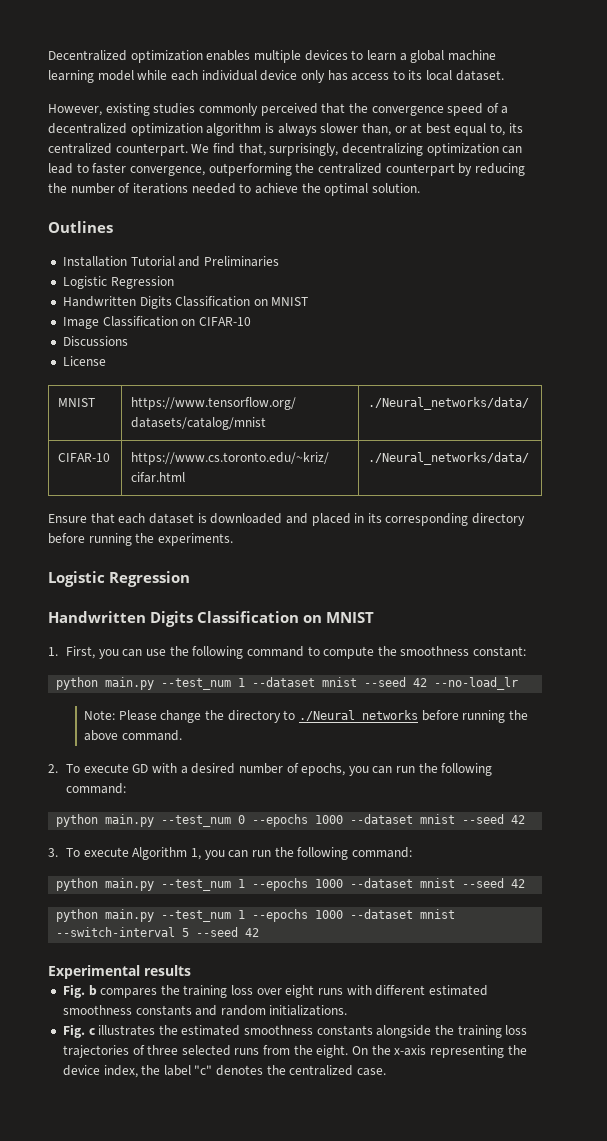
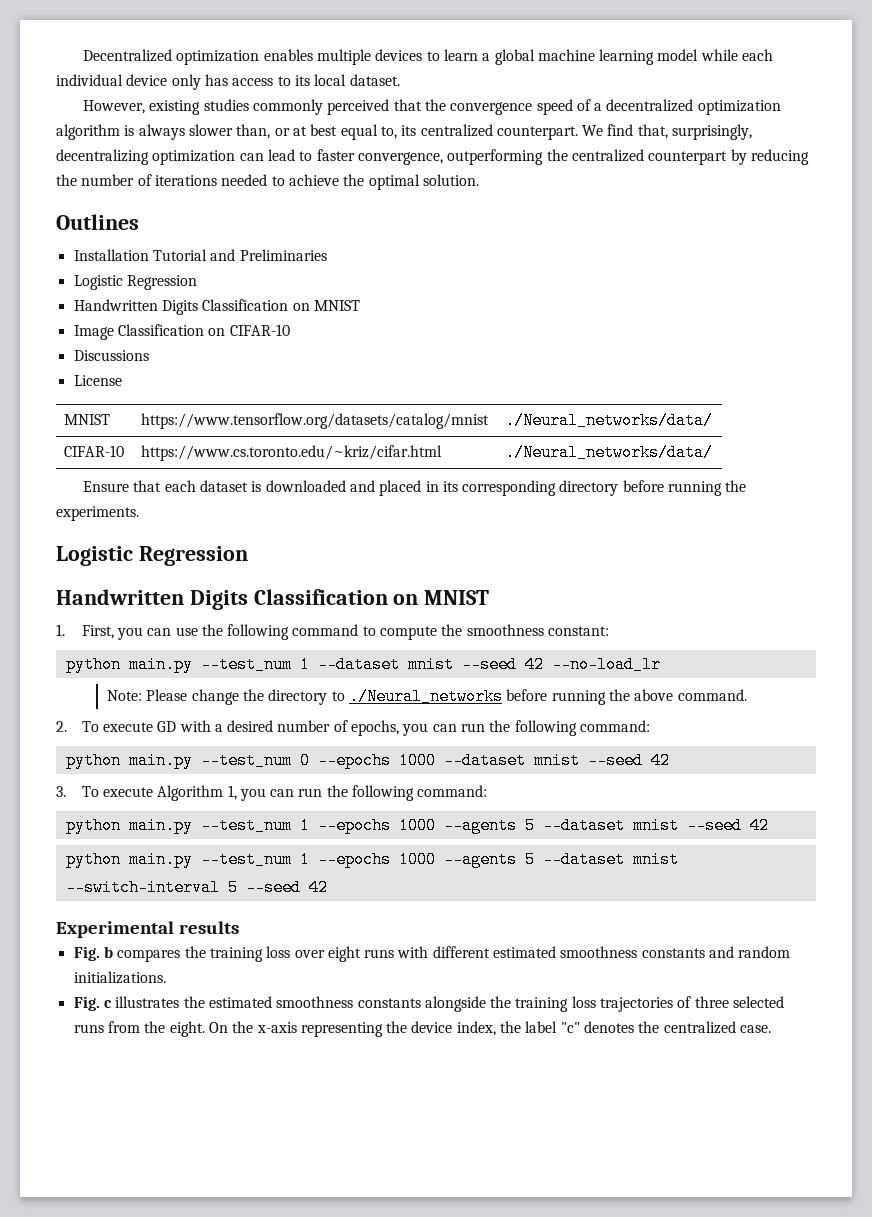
- python main.py --test_num 1 --epochs 1000 --dataset mnist --seed 42
+ python main.py --test_num 1 --epochs 1000 --agents 5 --dataset mnist --seed 42
- python main.py --test_num 1 --epochs 1000 --dataset mnist --switch-interval 5 --seed 42
+ python main.py --test_num 1 --epochs 1000 --agents 5 --dataset mnist --switch-interval 5 --seed 42

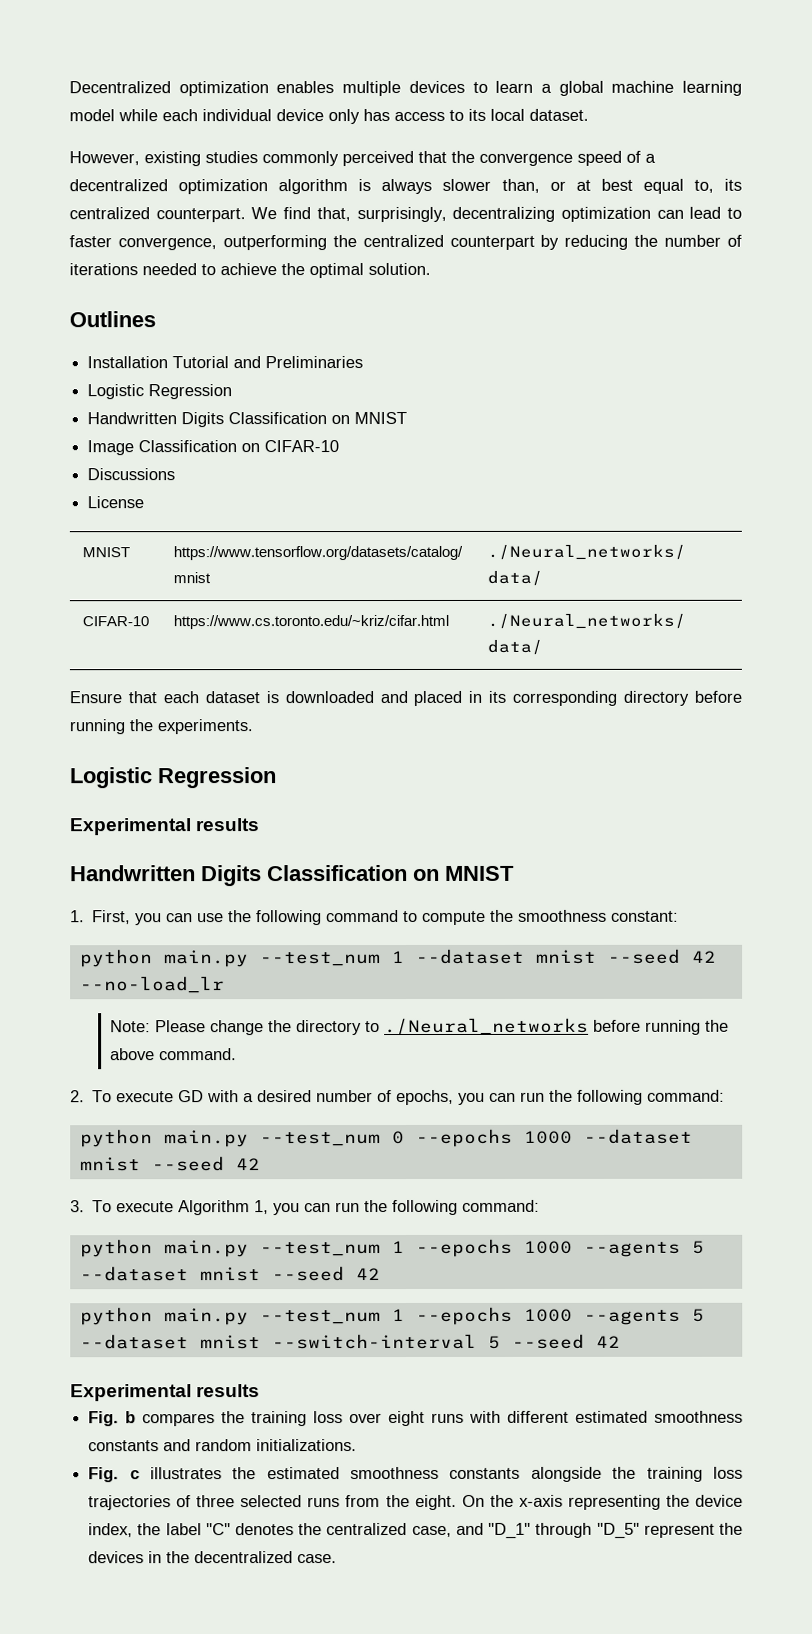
  Ensure that each dataset is downloaded and placed in its corresponding directory before running the experiments.
  Logistic Regression
+ Experimental results
- On the x-axis representing the device index, the label "c" denotes the centralized case.
+ On the x-axis representing the device index, the label "C" denotes the centralized case, and "D_1" through "D_5" represent the devices in the decentralized case.

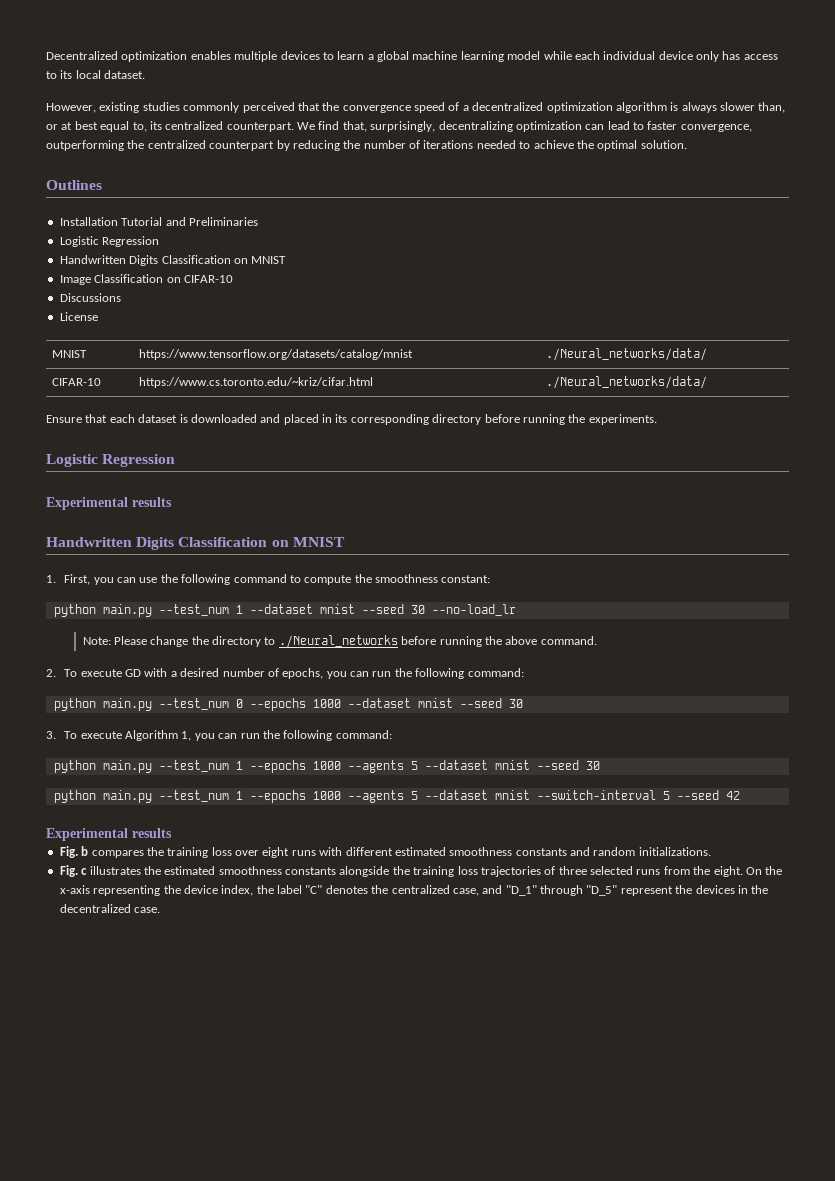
- python main.py --test_num 1 --dataset mnist --seed 42 --no-load_lr
+ python main.py --test_num 1 --dataset mnist --seed 30 --no-load_lr
- python main.py --test_num 0 --epochs 1000 --dataset mnist --seed 42
+ python main.py --test_num 0 --epochs 1000 --dataset mnist --seed 30
- python main.py --test_num 1 --epochs 1000 --agents 5 --dataset mnist --seed 42
+ python main.py --test_num 1 --epochs 1000 --agents 5 --dataset mnist --seed 30

